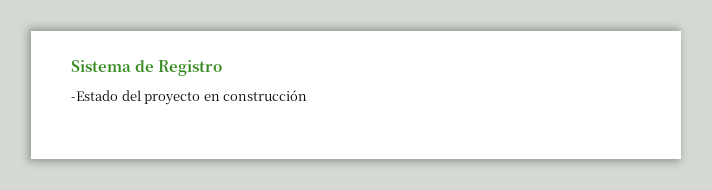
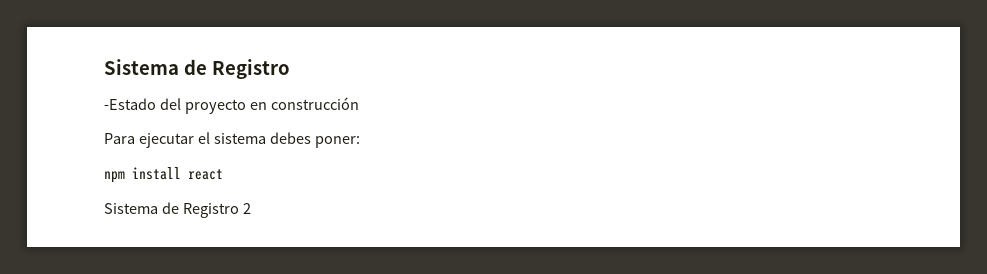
+ Para ejecutar el sistema debes poner:
+ npm install react
+ Sistema de Registro 2

